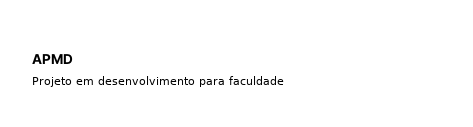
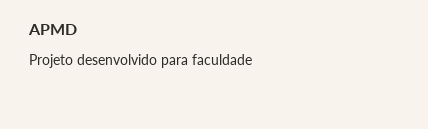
- Projeto em desenvolvimento para faculdade
+ Projeto desenvolvido para faculdade

